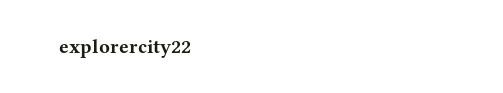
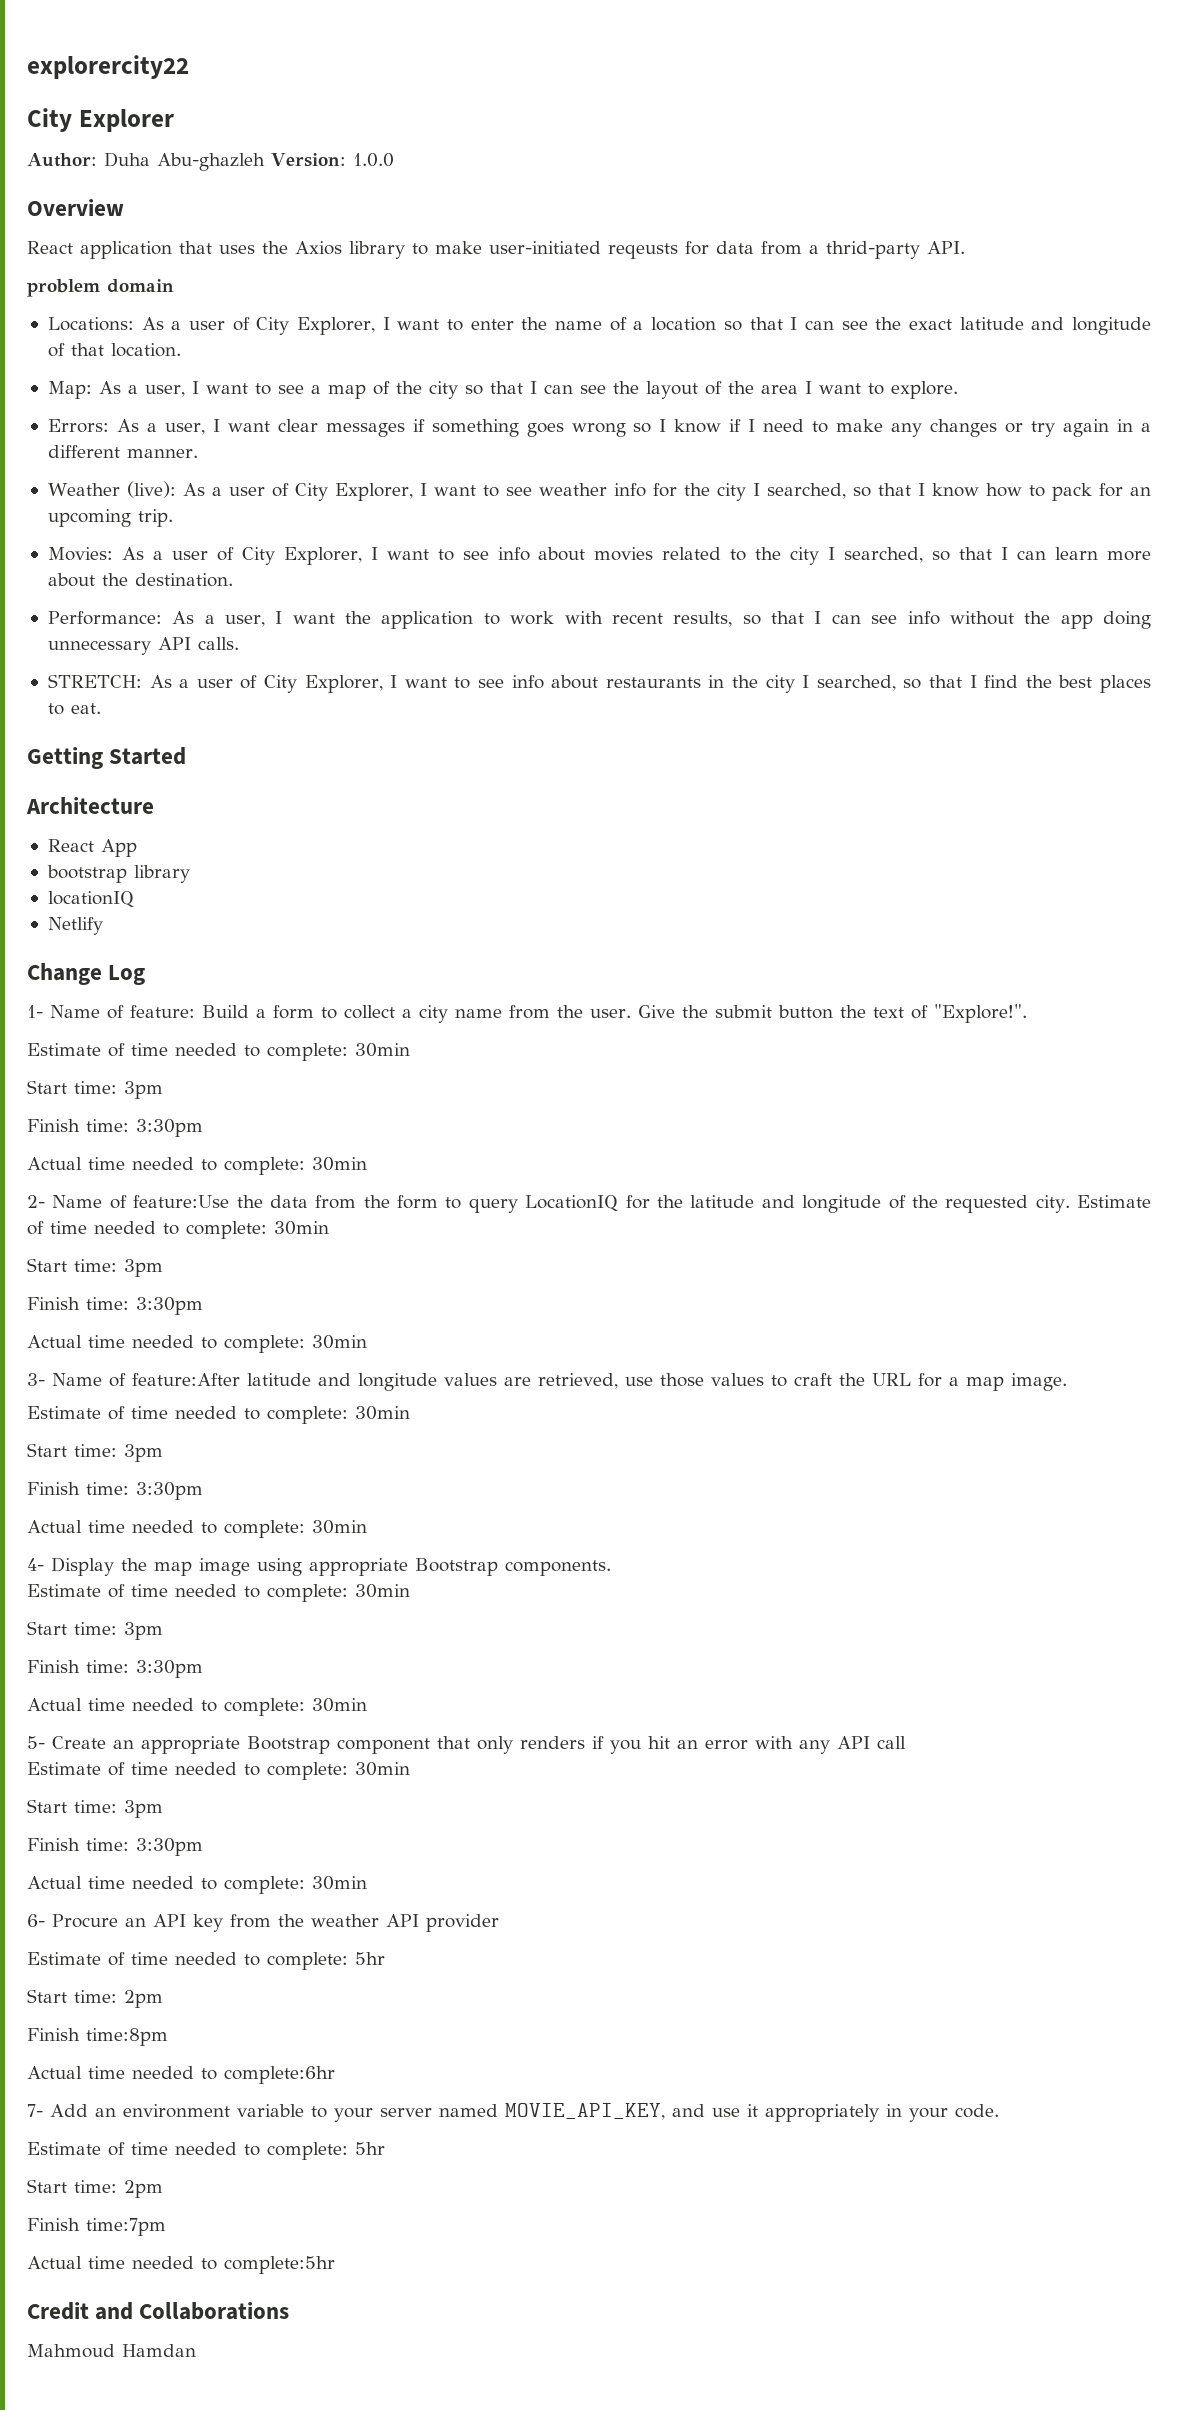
+ City Explorer
+ Author: Duha Abu-ghazleh Version: 1.0.0
+ Overview
+ React application that uses the Axios library to make user-initiated reqeusts for data from a thrid-party API.
+ problem domain
+ Locations: As a user of City Explorer, I want to enter the name of a location so that I can see the exact latitude and longitude of that location.
+ Map: As a user, I want to see a map of the city so that I can see the layout of the area I want to explore.
+ Errors: As a user, I want clear messages if something goes wrong so I know if I need to make any changes or try again in a different manner.
+ Weather (live): As a user of City Explorer, I want to see weather info for the city I searched, so that I know how to pack for an upcoming trip.
+ Movies: As a user of City Explorer, I want to see info about movies related to the city I searched, so that I can learn more about the destination.
+ Performance: As a user, I want the application to work with recent results, so that I can see info without the app doing unnecessary API calls.
+ STRETCH: As a user of City Explorer, I want to see info about restaurants in the city I searched, so that I find the best places to eat.
+ Getting Started
+ Architecture
+ React App
+ bootstrap library
+ locationIQ
+ Netlify
+ Change Log
+ 1- Name of feature: Build a form to collect a city name from the user. Give the submit button the text of "Explore!".
+ Estimate of time needed to complete: 30min
+ Start time: 3pm
+ Finish time: 3:30pm
+ Actual time needed to complete: 30min
+ 2- Name of feature:Use the data from the form to query LocationIQ for the latitude and longitude of the requested city. Estimate of time needed to complete: 30min
+ Start time: 3pm
+ Finish time: 3:30pm
+ Actual time needed to complete: 30min
+ 3- Name of feature:After latitude and longitude values are retrieved, use those values to craft the URL for a map image.
+ Estimate of time needed to complete: 30min
+ Start time: 3pm
+ Finish time: 3:30pm
+ Actual time needed to complete: 30min
+ 4- Display the map image using appropriate Bootstrap components.
+ Estimate of time needed to complete: 30min
+ Start time: 3pm
+ Finish time: 3:30pm
+ Actual time needed to complete: 30min
+ 5- Create an appropriate Bootstrap component that only renders if you hit an error with any API call
+ Estimate of time needed to complete: 30min
+ Start time: 3pm
+ Finish time: 3:30pm
+ Actual time needed to complete: 30min
+ 6- Procure an API key from the weather API provider
+ Estimate of time needed to complete: 5hr
+ Start time: 2pm
+ Finish time:8pm
+ Actual time needed to complete:6hr
+ 7- Add an environment variable to your server named MOVIE_API_KEY, and use it appropriately in your code.
+ Estimate of time needed to complete: 5hr
+ Start time: 2pm
+ Finish time:7pm
+ Actual time needed to complete:5hr
+ Credit and Collaborations
+ Mahmoud Hamdan

